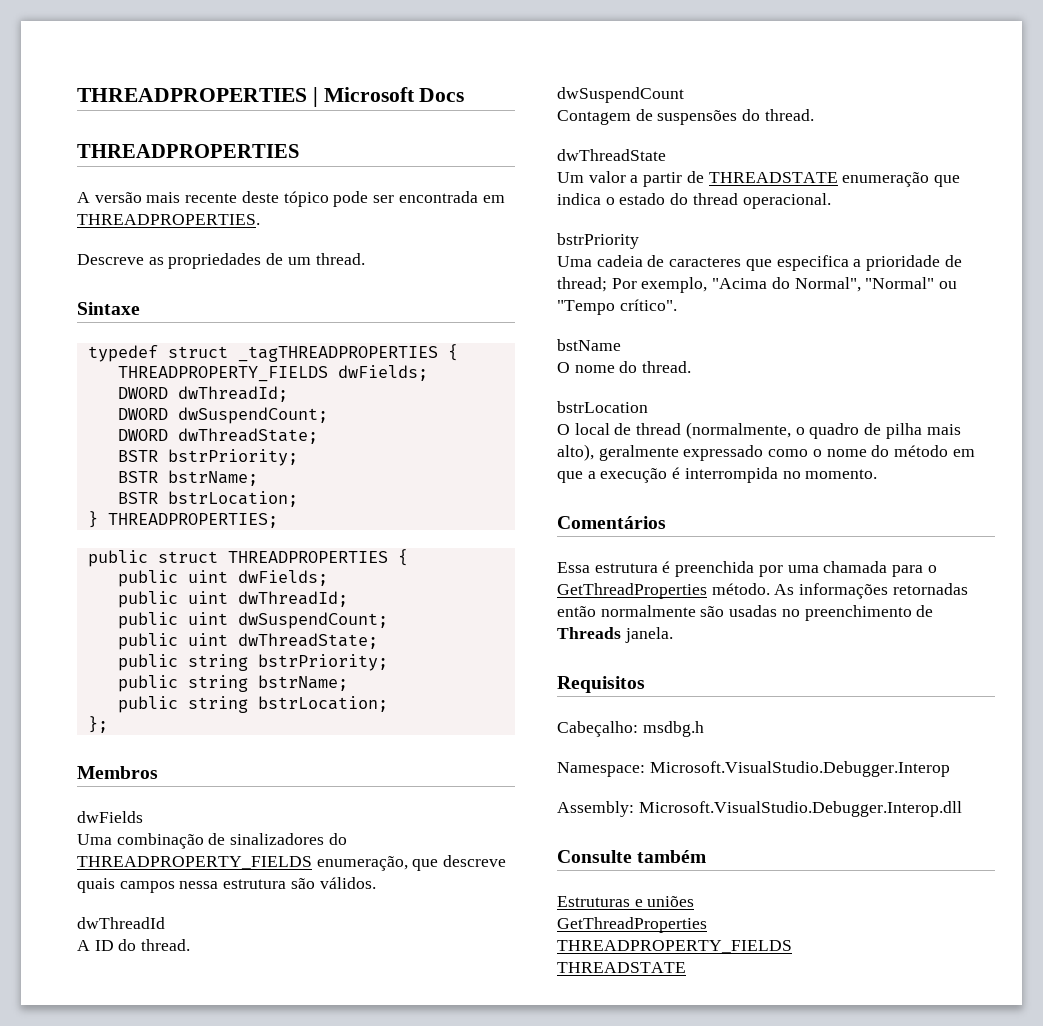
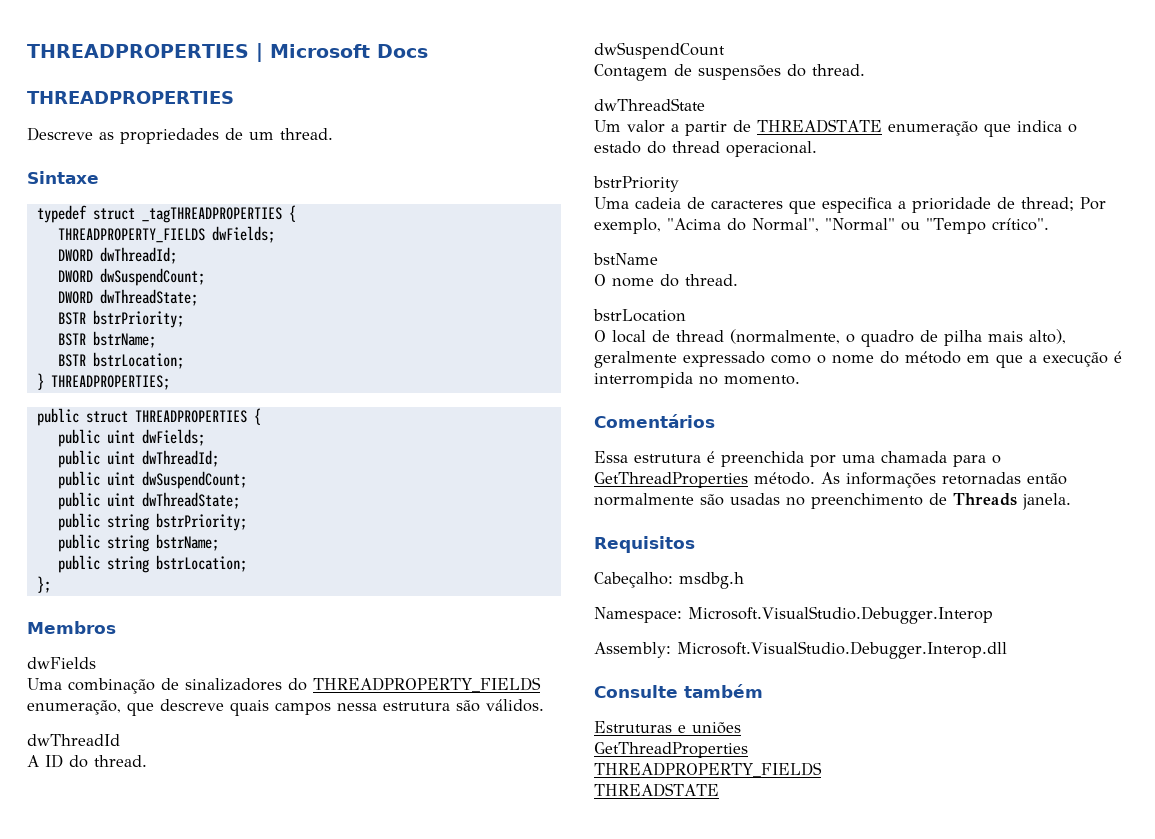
- A versão mais recente deste tópico pode ser encontrada em THREADPROPERTIES.

